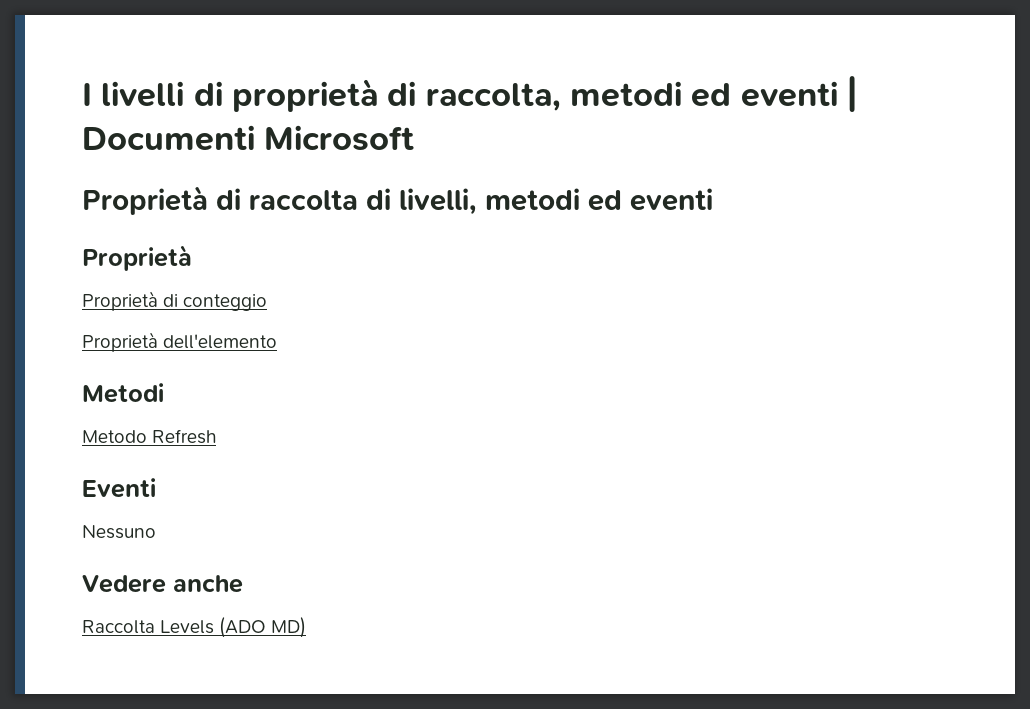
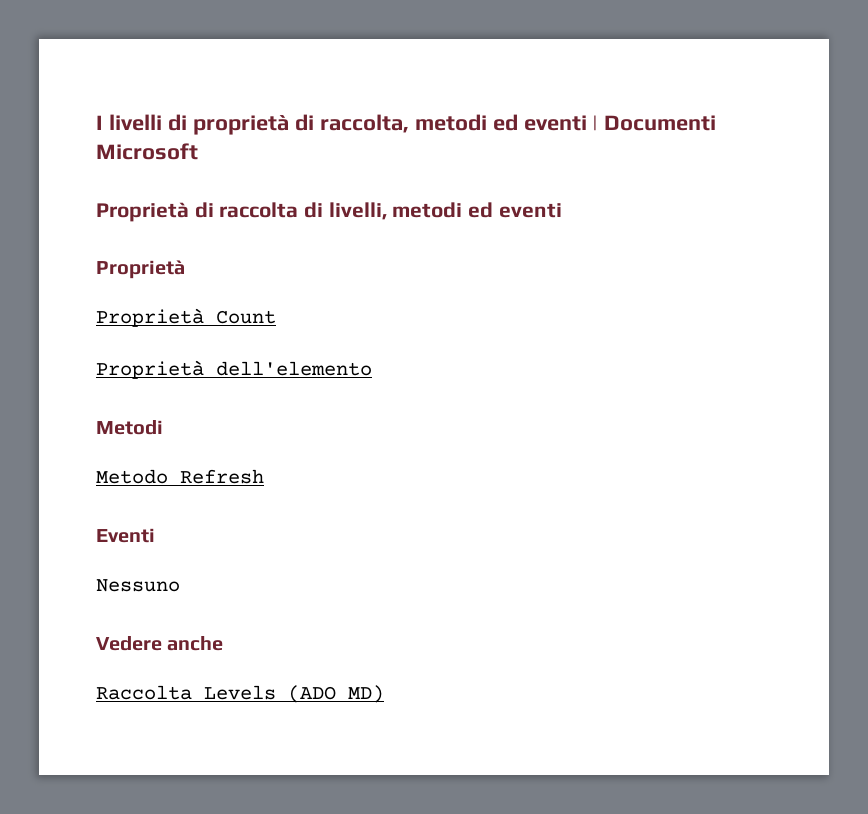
- Proprietà di conteggio
+ Proprietà Count

